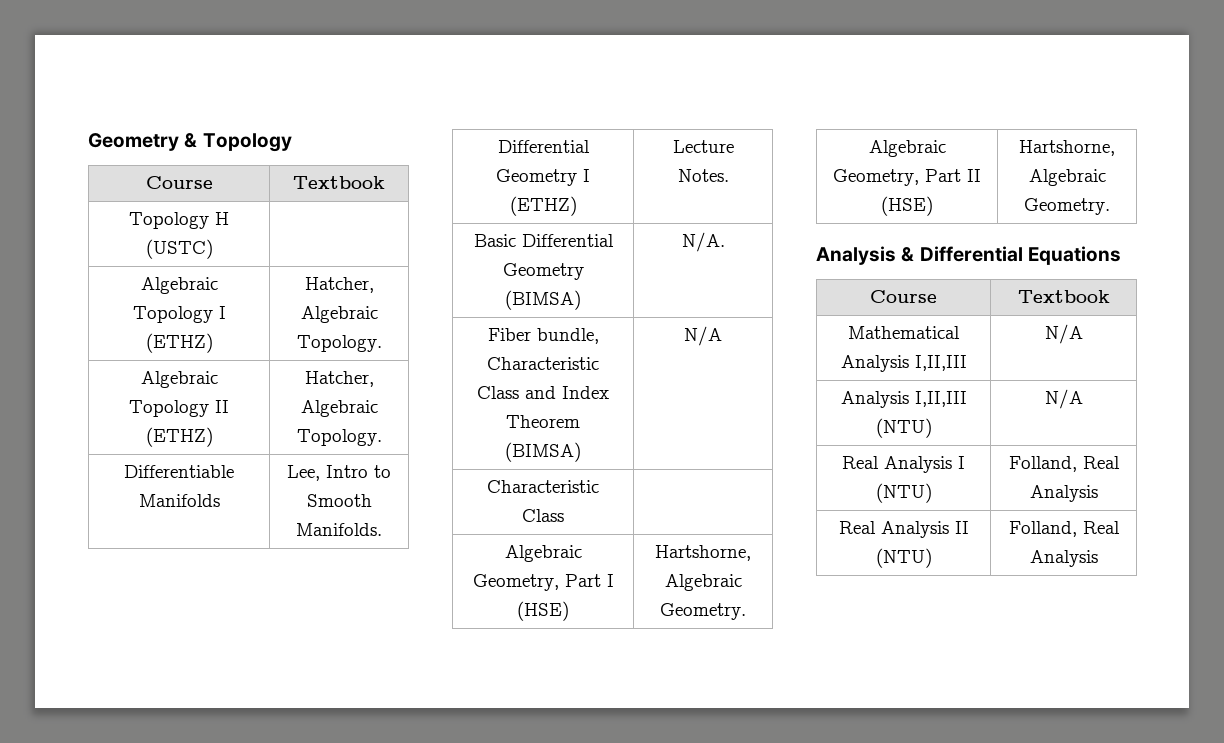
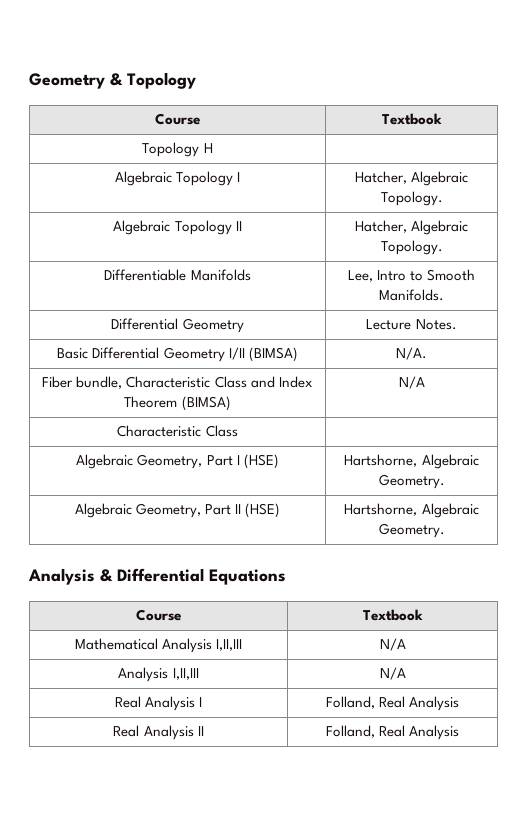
- Topology H (USTC) |
+ Topology H |
- Algebraic Topology I (ETHZ) | Hatcher, Algebraic Topology.
+ Algebraic Topology I | Hatcher, Algebraic Topology.
- Algebraic Topology II (ETHZ) | Hatcher, Algebraic Topology.
+ Algebraic Topology II | Hatcher, Algebraic Topology.
- Differential Geometry I (ETHZ) | Lecture Notes.
+ Differential Geometry | Lecture Notes.
- Basic Differential Geometry (BIMSA) | N/A.
+ Basic Differential Geometry I/II (BIMSA) | N/A.
  Mathematical Analysis I,II,III | N/A
- Analysis I,II,III (NTU) | N/A
+ Analysis I,II,III | N/A
- Real Analysis I (NTU) | Folland, Real Analysis
+ Real Analysis I | Folland, Real Analysis
- Real Analysis II (NTU) | Folland, Real Analysis
+ Real Analysis II | Folland, Real Analysis

